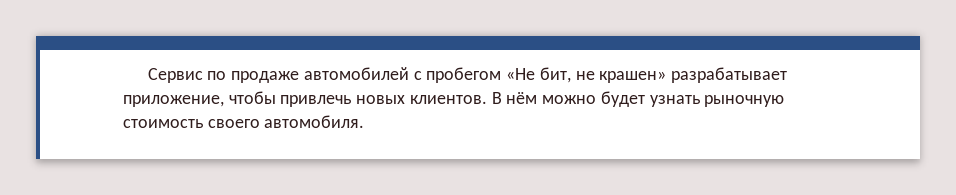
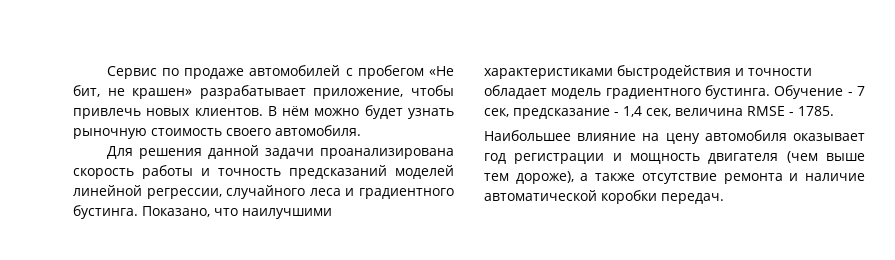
+ Для решения данной задачи проанализирована скорость работы и точность предсказаний моделей линейной регрессии, случайного леса и градиентного бустинга. Показано, что наилучшими характеристиками быстродействия и точности обладает модель градиентного бустинга. Обучение - 7 сек, предсказание - 1,4 сек, величина RMSE - 1785.
+ Наибольшее влияние на цену автомобиля оказывает год регистрации и мощность двигателя (чем выше тем дороже), а также отсутствие ремонта и наличие автоматической коробки передач.

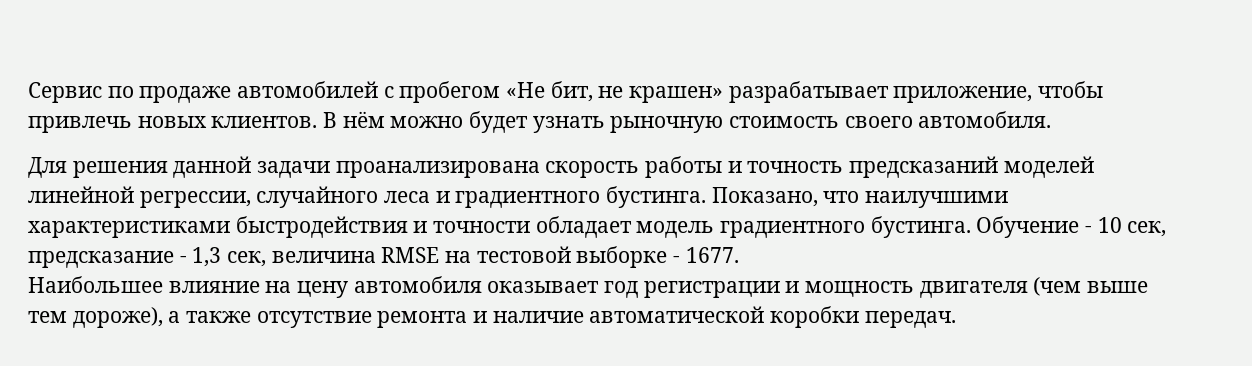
- Обучение - 7 сек, предсказание - 1,4 сек, величина RMSE - 1785.
+ Обучение - 10 сек, предсказание - 1,3 сек, величина RMSE на тестовой выборке - 1677.

